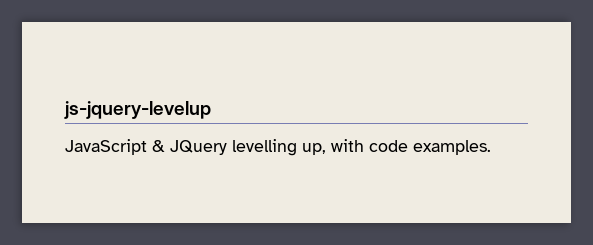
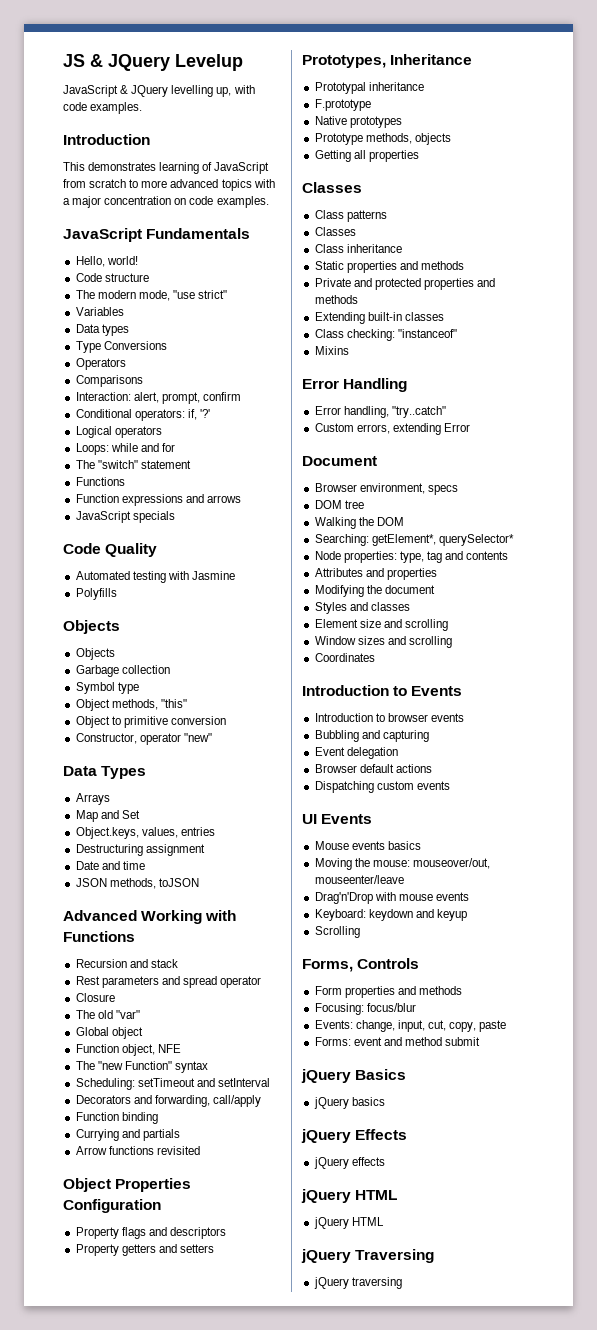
- js-jquery-levelup
+ JS & JQuery Levelup
  JavaScript & JQuery levelling up, with code examples.
+ Introduction
+ This demonstrates learning of JavaScript from scratch to more advanced topics with a major concentration on code examples.
+ JavaScript Fundamentals
+ Hello, world!
+ Code structure
+ The modern mode, "use strict"
+ Variables
+ Data types
+ Type Conversions
+ Operators
+ Comparisons
+ Interaction: alert, prompt, confirm
+ Conditional operators: if, '?'
+ Logical operators
+ Loops: while and for
+ The "switch" statement
+ Functions
+ Function expressions and arrows
+ JavaScript specials
+ Code Quality
+ Automated testing with Jasmine
+ Polyfills
+ Objects
+ Objects
+ Garbage collection
+ Symbol type
+ Object methods, "this"
+ Object to primitive conversion
+ Constructor, operator "new"
+ Data Types
+ Arrays
+ Map and Set
+ Object.keys, values, entries
+ Destructuring assignment
+ Date and time
+ JSON methods, toJSON
+ Advanced Working with Functions
+ Recursion and stack
+ Rest parameters and spread operator
+ Closure
+ The old "var"
+ Global object
+ Function object, NFE
+ The "new Function" syntax
+ Scheduling: setTimeout and setInterval
+ Decorators and forwarding, call/apply
+ Function binding
+ Currying and partials
+ Arrow functions revisited
+ Object Properties Configuration
+ Property flags and descriptors
+ Property getters and setters
+ Prototypes, Inheritance
+ Prototypal inheritance
+ F.prototype
+ Native prototypes
+ Prototype methods, objects
+ Getting all properties
+ Classes
+ Class patterns
+ Classes
+ Class inheritance
+ Static properties and methods
+ Private and protected properties and methods
+ Extending built-in classes
+ Class checking: "instanceof"
+ Mixins
+ Error Handling
+ Error handling, "try..catch"
+ Custom errors, extending Error
+ Document
+ Browser environment, specs
+ DOM tree
+ Walking the DOM
+ Searching: getElement*, querySelector*
+ Node properties: type, tag and contents
+ Attributes and properties
+ Modifying the document
+ Styles and classes
+ Element size and scrolling
+ Window sizes and scrolling
+ Coordinates
+ Introduction to Events
+ Introduction to browser events
+ Bubbling and capturing
+ Event delegation
+ Browser default actions
+ Dispatching custom events
+ UI Events
+ Mouse events basics
+ Moving the mouse: mouseover/out, mouseenter/leave
+ Drag'n'Drop with mouse events
+ Keyboard: keydown and keyup
+ Scrolling
+ Forms, Controls
+ Form properties and methods
+ Focusing: focus/blur
+ Events: change, input, cut, copy, paste
+ Forms: event and method submit
+ jQuery Basics
+ jQuery basics
+ jQuery Effects
+ jQuery effects
+ jQuery HTML
+ jQuery HTML
+ jQuery Traversing
+ jQuery traversing

